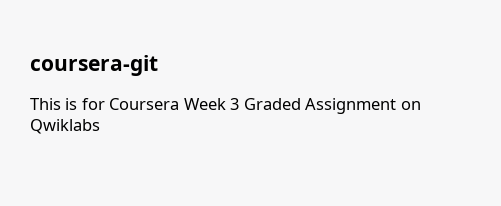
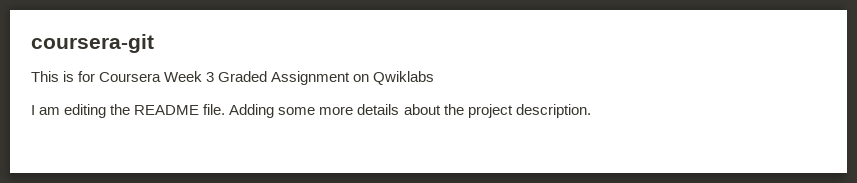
+ I am editing the README file. Adding some more details about the project description.

